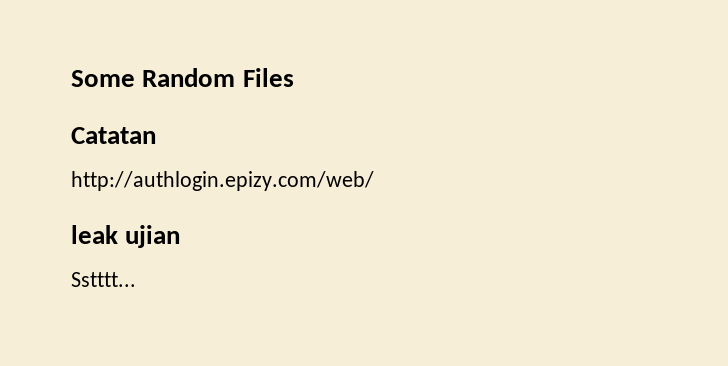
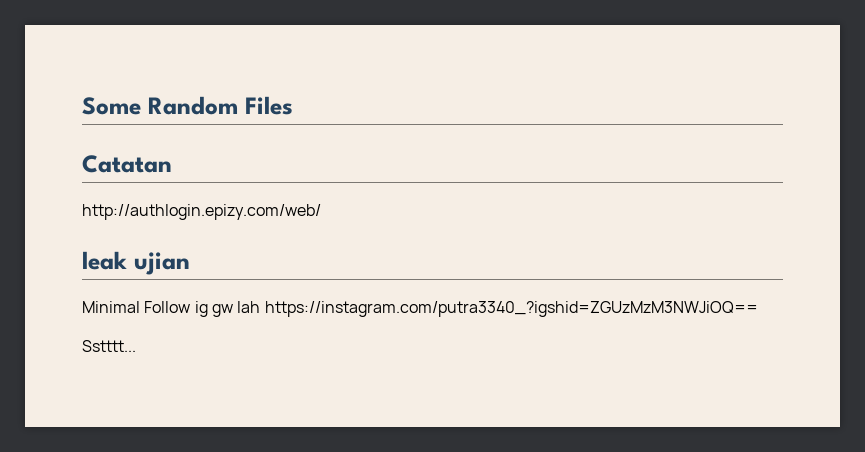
+ Minimal Follow ig gw lah https://instagram.com/putra3340_?igshid=ZGUzMzM3NWJiOQ==

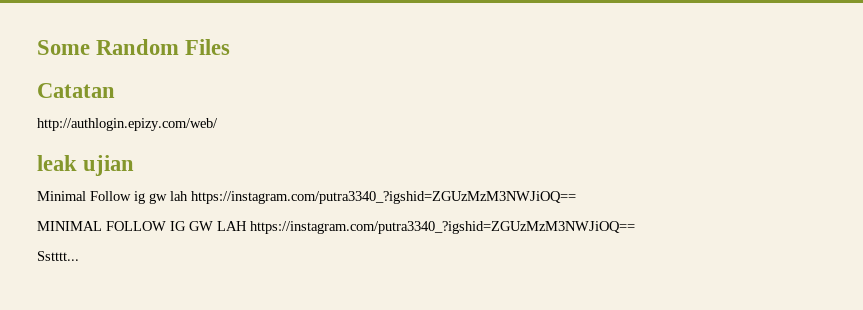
+ MINIMAL FOLLOW IG GW LAH https://instagram.com/putra3340_?igshid=ZGUzMzM3NWJiOQ==

